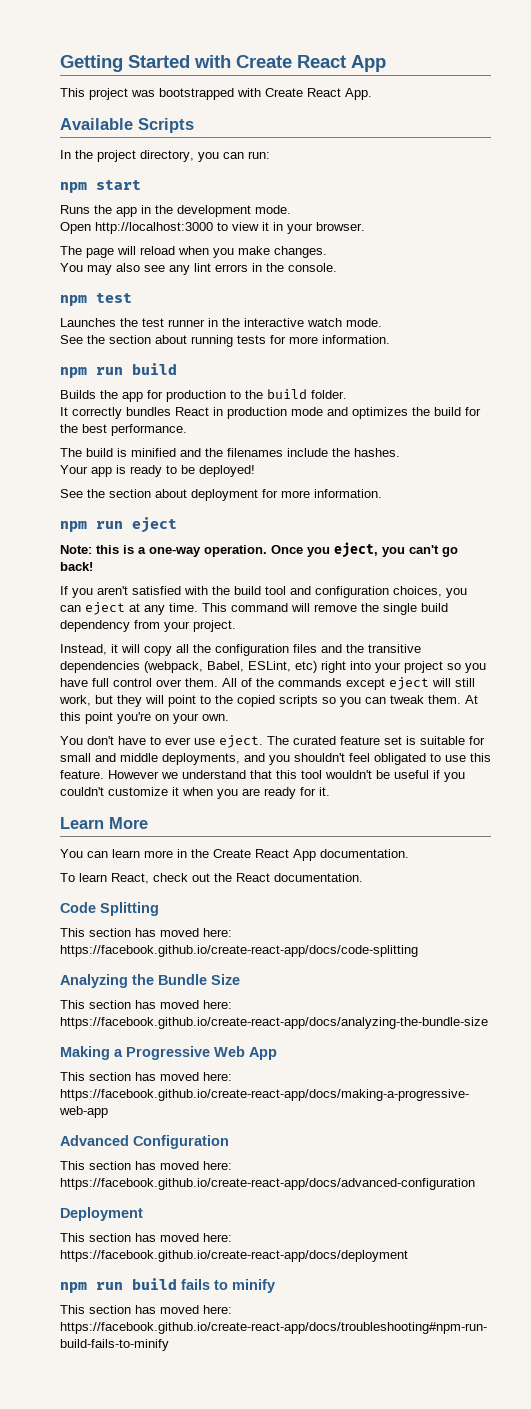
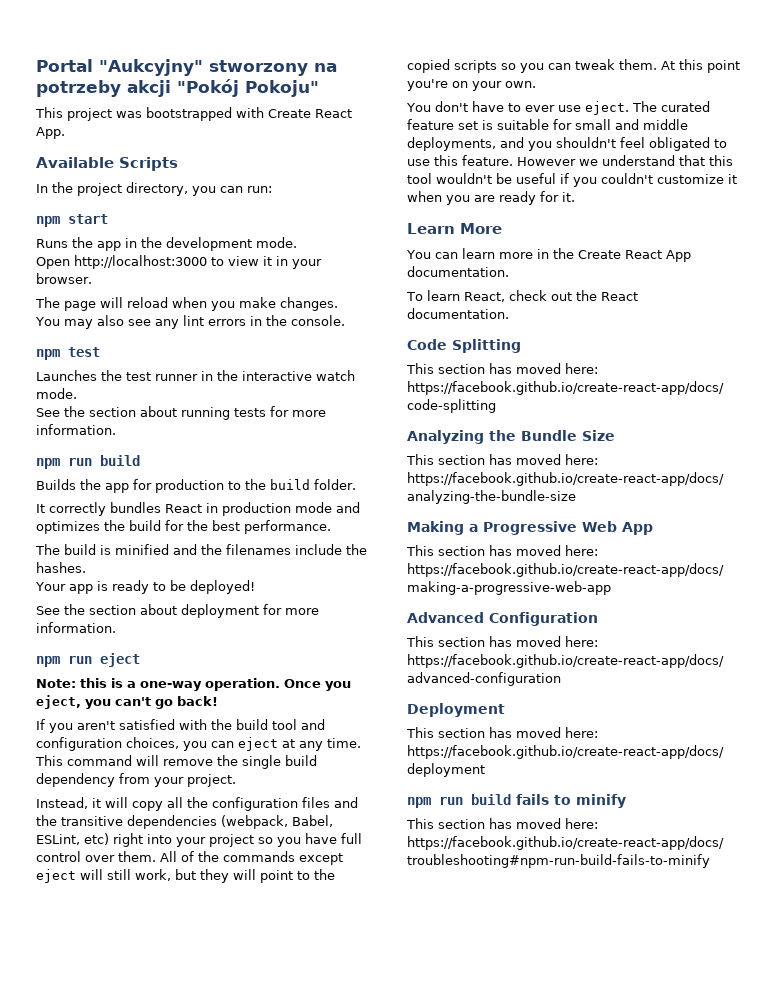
- Getting Started with Create React App
+ Portal "Aukcyjny" stworzony na potrzeby akcji "Pokój Pokoju"

